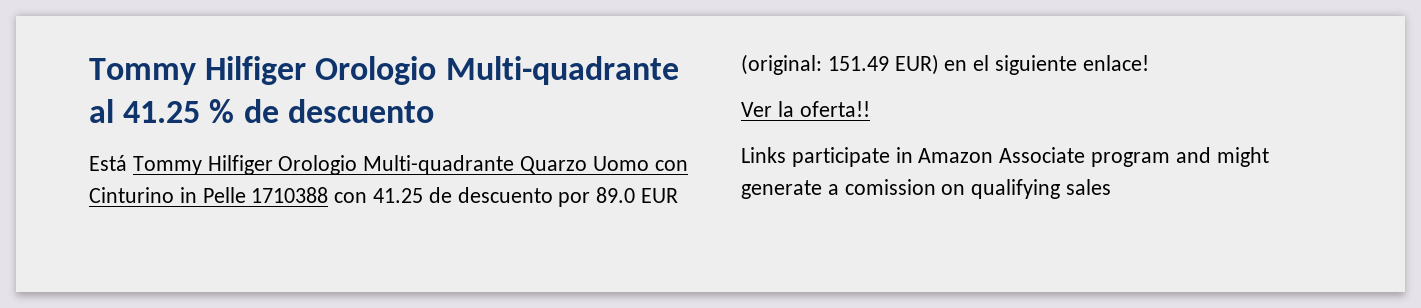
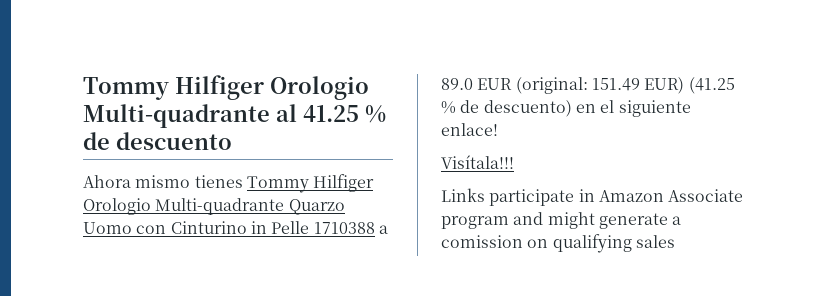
- Está Tommy Hilfiger Orologio Multi-quadrante Quarzo Uomo con Cinturino in Pelle 1710388 con 41.25 de descuento por 89.0 EUR (original: 151.49 EUR) en el siguiente enlace!
+ Ahora mismo tienes Tommy Hilfiger Orologio Multi-quadrante Quarzo Uomo con Cinturino in Pelle 1710388 a 89.0 EUR (original: 151.49 EUR) (41.25 % de descuento) en el siguiente enlace!
- Ver la oferta!!
+ Visítala!!!

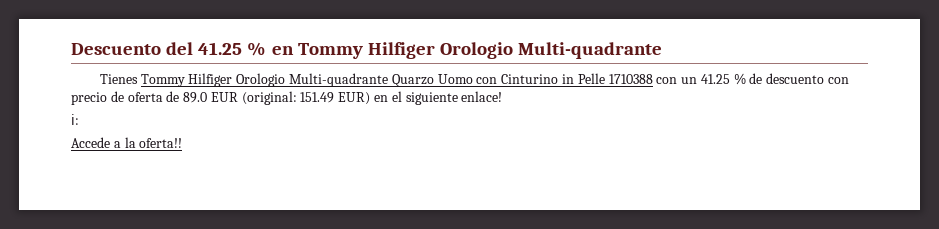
- Tommy Hilfiger Orologio Multi-quadrante al 41.25 % de descuento
- Ahora mismo tienes Tommy Hilfiger Orologio Multi-quadrante Quarzo Uomo con Cinturino in Pelle 1710388 a 89.0 EUR (original: 151.49 EUR) (41.25 % de descuento) en el siguiente enlace!
+ Descuento del 41.25 % en Tommy Hilfiger Orologio Multi-quadrante
+ Tienes Tommy Hilfiger Orologio Multi-quadrante Quarzo Uomo con Cinturino in Pelle 1710388 con un 41.25 % de descuento con precio de oferta de 89.0 EUR (original: 151.49 EUR) en el siguiente enlace!
- Visítala!!!
- Links participate in Amazon Associate program and might generate a comission on qualifying sales
+ ℹ:
+ Accede a la oferta!!

